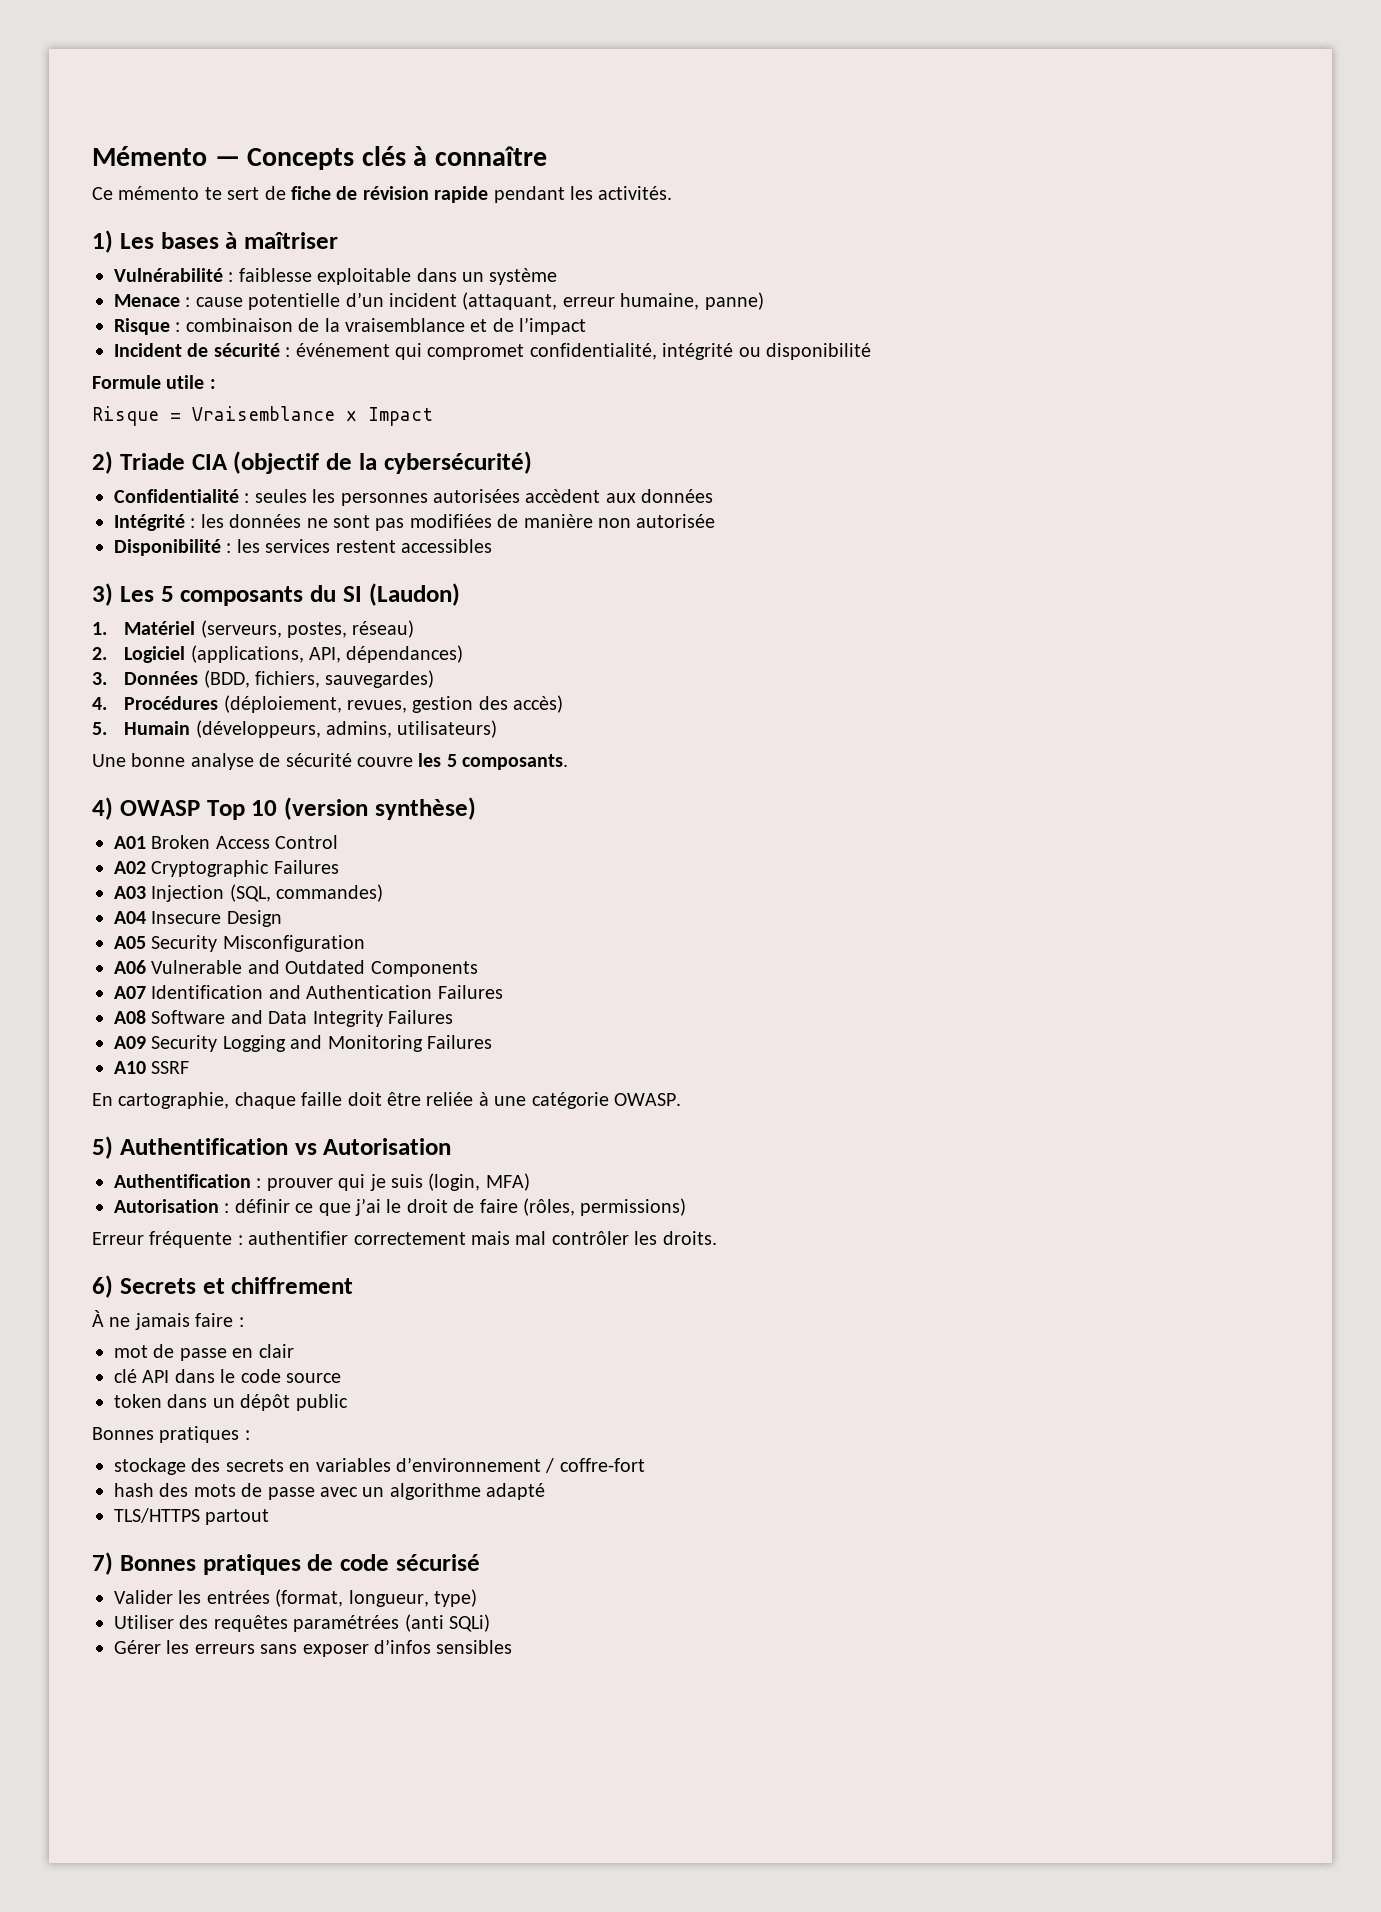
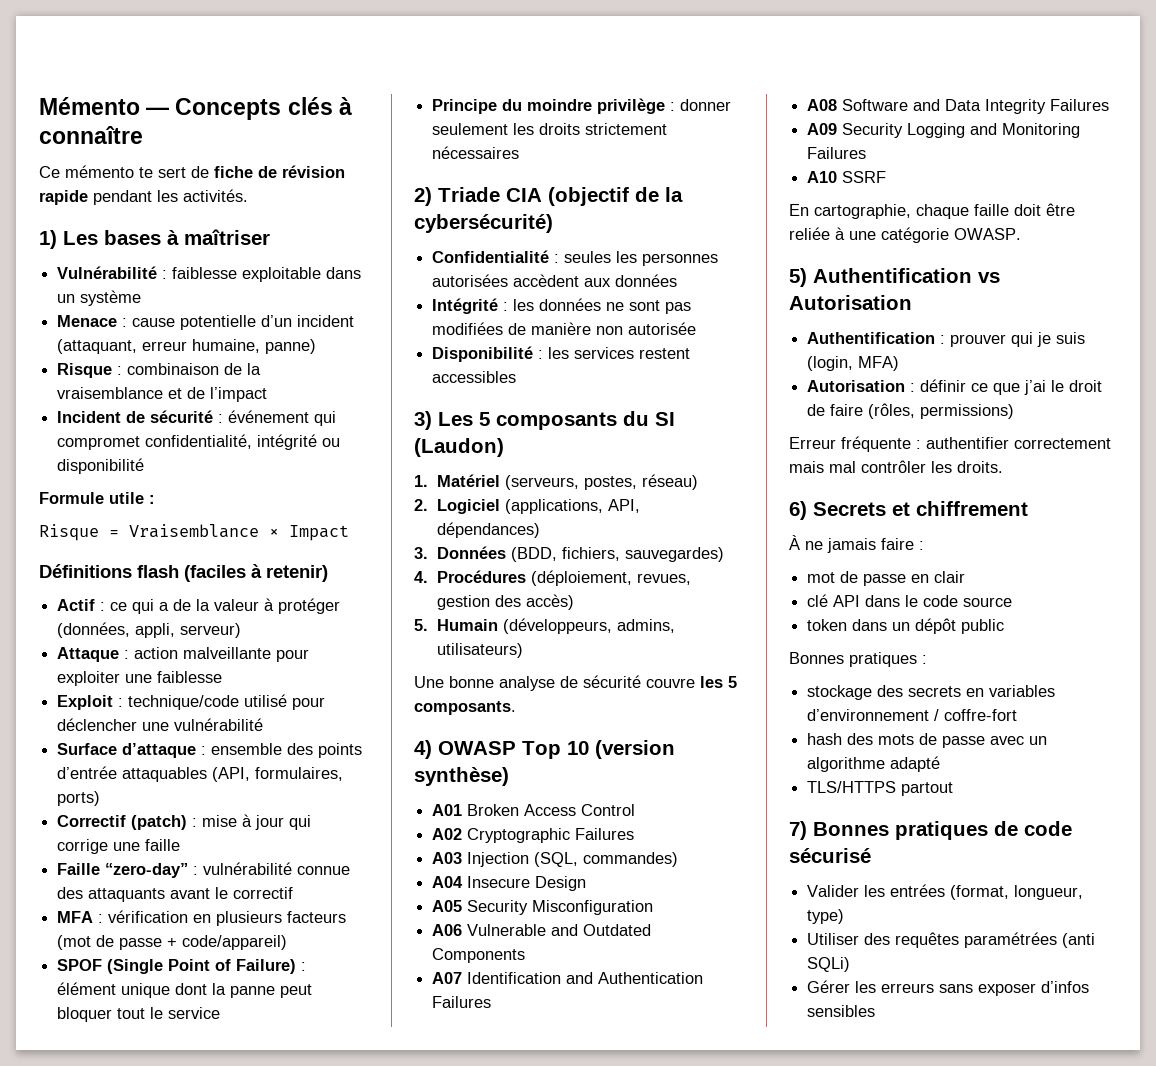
+ Définitions flash (faciles à retenir)
+ Actif : ce qui a de la valeur à protéger (données, appli, serveur)
+ Attaque : action malveillante pour exploiter une faiblesse
+ Exploit : technique/code utilisé pour déclencher une vulnérabilité
+ Surface d’attaque : ensemble des points d’entrée attaquables (API, formulaires, ports)
+ Correctif (patch) : mise à jour qui corrige une faille
+ Faille “zero-day” : vulnérabilité connue des attaquants avant le correctif
+ MFA : vérification en plusieurs facteurs (mot de passe + code/appareil)
+ SPOF (Single Point of Failure) : élément unique dont la panne peut bloquer tout le service
+ Principe du moindre privilège : donner seulement les droits strictement nécessaires

